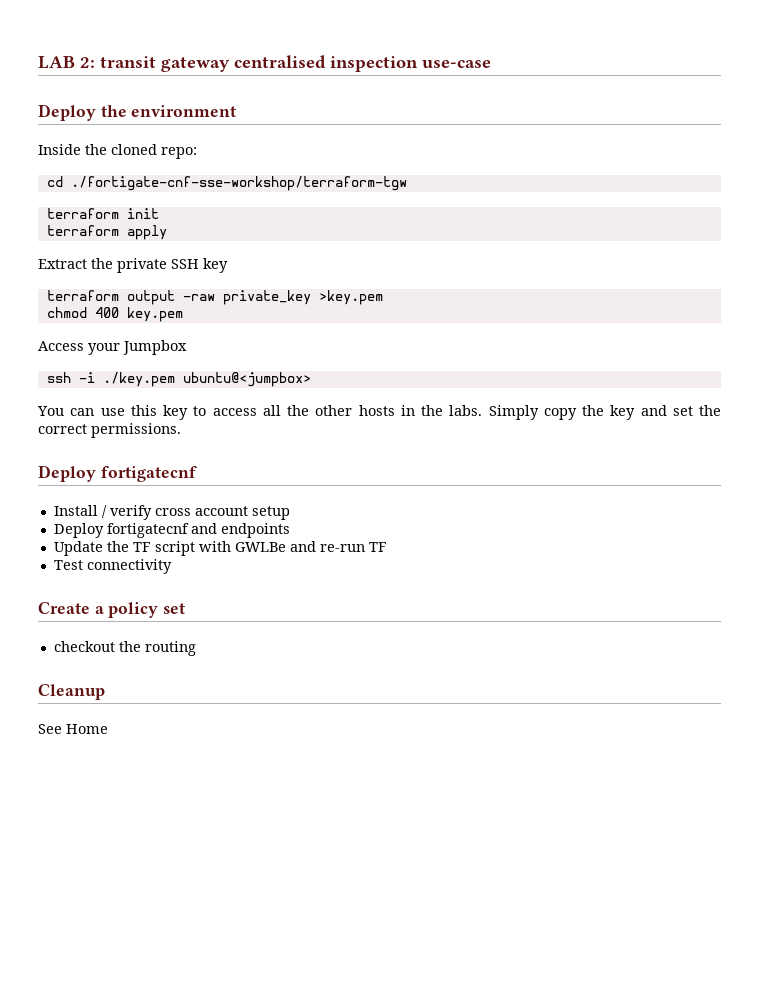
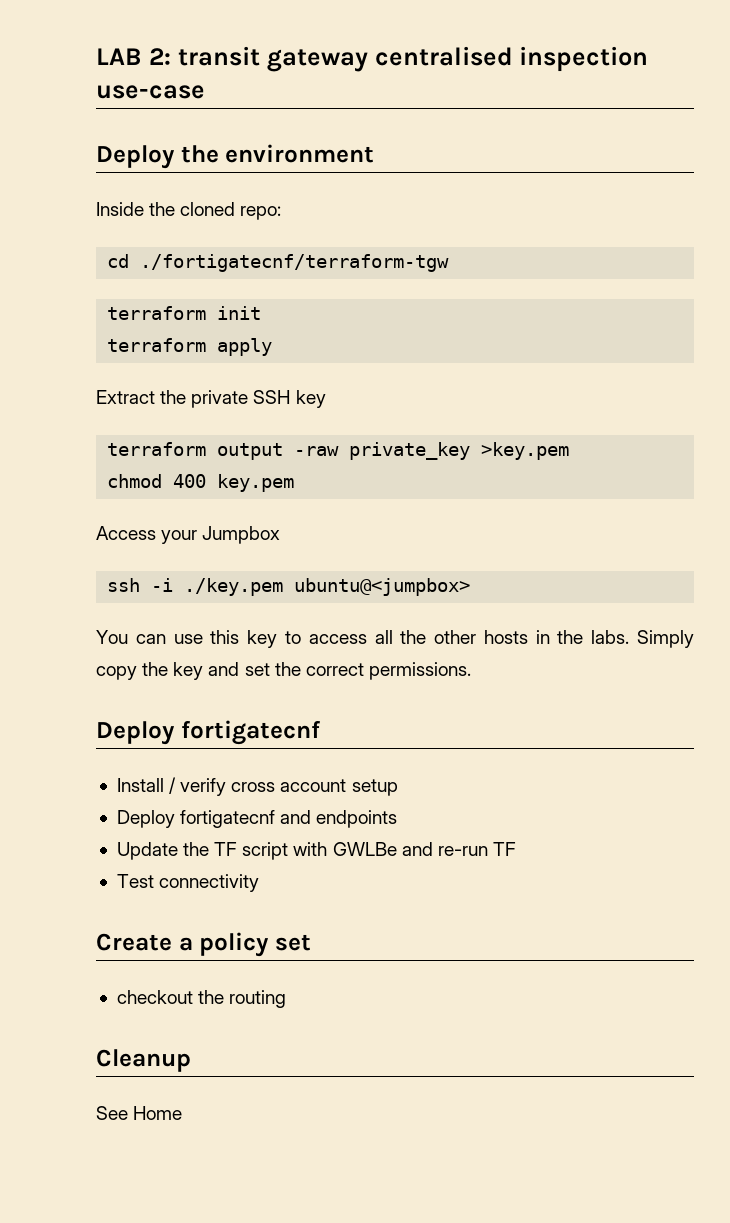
- cd ./fortigate-cnf-sse-workshop/terraform-tgw
+ cd ./fortigatecnf/terraform-tgw

